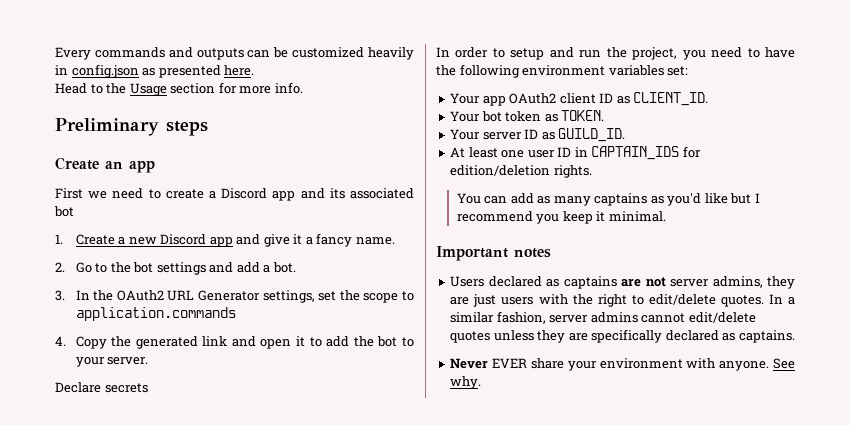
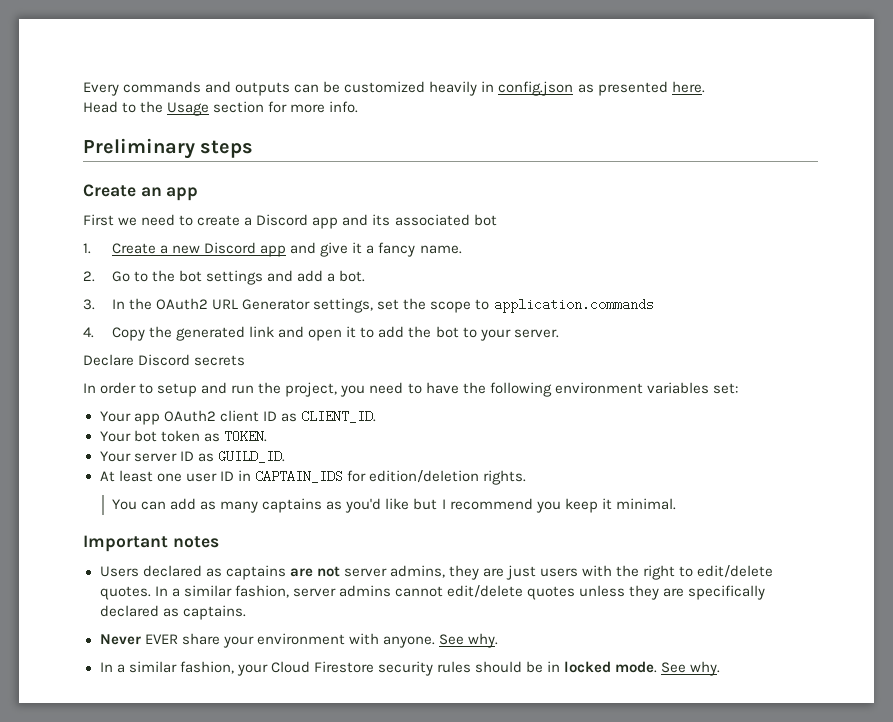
- Declare secrets
+ Declare Discord secrets
+ In a similar fashion, your Cloud Firestore security rules should be in locked mode. See why.

